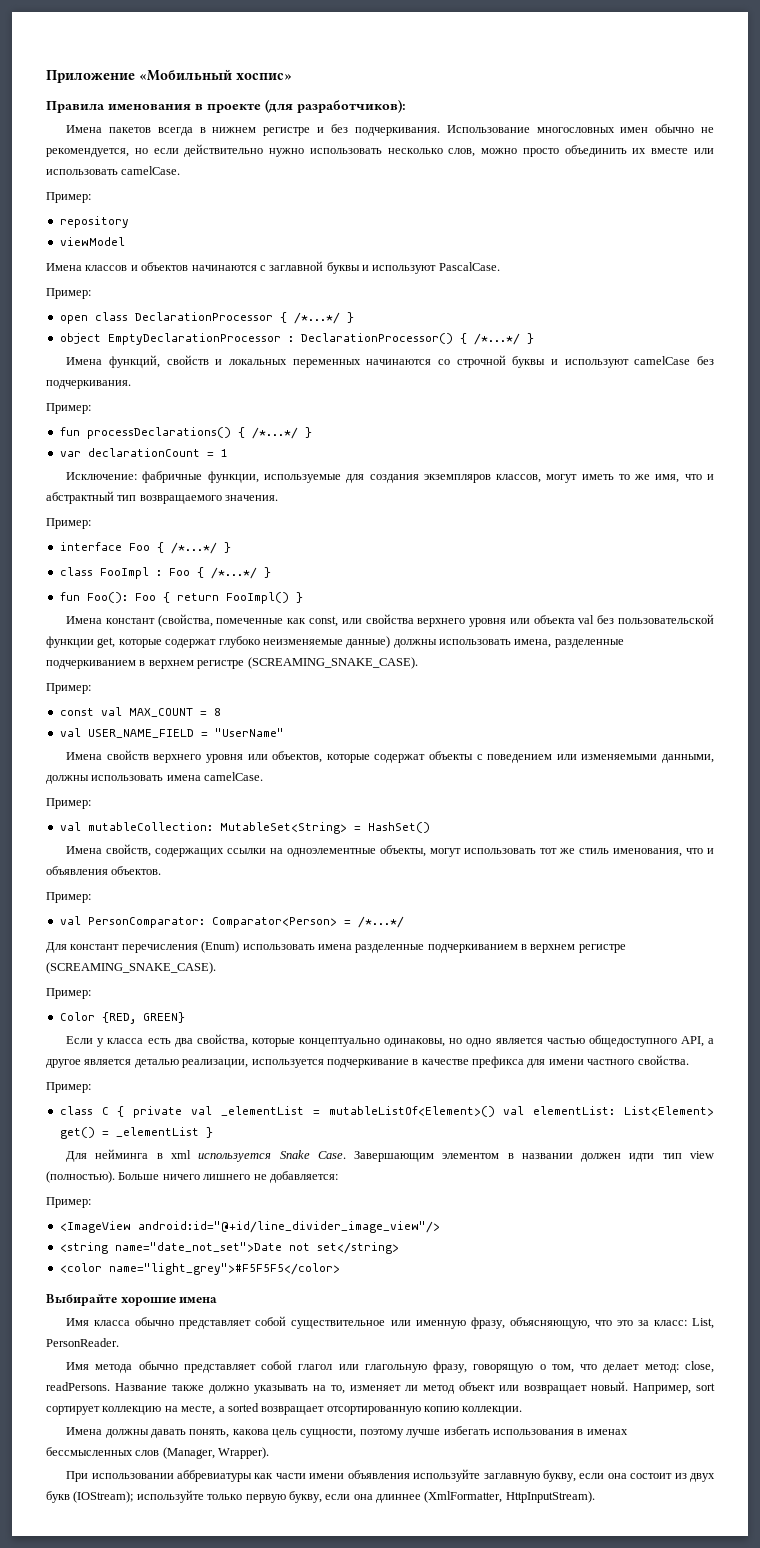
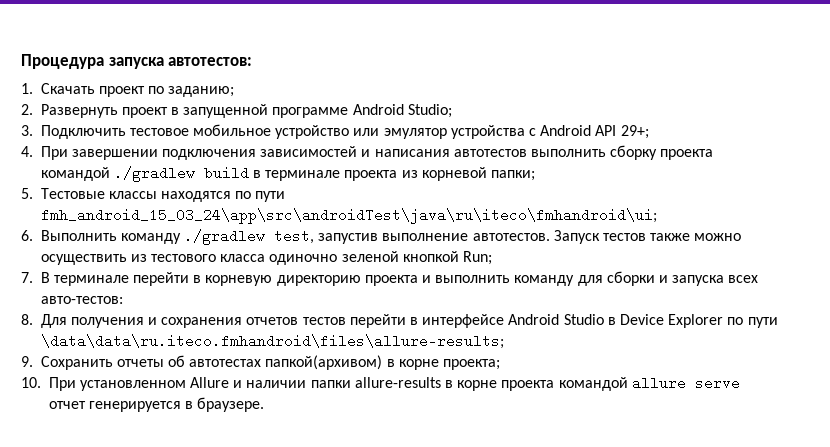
- Приложение «Мобильный хоспис»
- Правила именования в проекте (для разработчиков):
- Имена пакетов всегда в нижнем регистре и без подчеркивания. Использование многословных имен обычно не рекомендуется, но если действительно нужно использовать несколько слов, можно просто объединить их вместе или использовать camelCase.
- Пример:
- repository
- viewModel
- Имена классов и объектов начинаются с заглавной буквы и используют PascalCase.
- Пример:
- open class DeclarationProcessor { /*...*/ }
- object EmptyDeclarationProcessor : DeclarationProcessor() { /*...*/ }
- Имена функций, свойств и локальных переменных начинаются со строчной буквы и используют camelCase без подчеркивания.
- Пример:
- fun processDeclarations() { /*...*/ }
- var declarationCount = 1
- Исключение: фабричные функции, используемые для создания экземпляров классов, могут иметь то же имя, что и абстрактный тип возвращаемого значения.
- Пример:
- interface Foo { /*...*/ }
- class FooImpl : Foo { /*...*/ }
- fun Foo(): Foo { return FooImpl() }
- Имена констант (свойства, помеченные как const, или свойства верхнего уровня или объекта val без пользовательской функции get, которые содержат глубоко неизменяемые данные) должны использовать имена, разделенные подчеркиванием в верхнем регистре (SCREAMING_SNAKE_CASE).
- Пример:
- const val MAX_COUNT = 8
- val USER_NAME_FIELD = "UserName"
- Имена свойств верхнего уровня или объектов, которые содержат объекты с поведением или изменяемыми данными, должны использовать имена camelCase.
- Пример:
- val mutableCollection: MutableSet<String> = HashSet()
- Имена свойств, содержащих ссылки на одноэлементные объекты, могут использовать тот же стиль именования, что и объявления объектов.
- Пример:
- val PersonComparator: Comparator<Person> = /*...*/
- Для констант перечисления (Enum) использовать имена разделенные подчеркиванием в верхнем регистре (SCREAMING_SNAKE_CASE).
- Пример:
- Color {RED, GREEN}
- Если у класса есть два свойства, которые концептуально одинаковы, но одно является частью общедоступного API, а другое является деталью реализации, используется подчеркивание в качестве префикса для имени частного свойства.
- Пример:
- class C { private val _elementList = mutableListOf<Element>() val elementList: List<Element> get() = _elementList }
- Для нейминга в xml используется Snake Case. Завершающим элементом в названии должен идти тип view (полностью). Больше ничего лишнего не добавляется:
- Пример:
- <ImageView android:id="@+id/line_divider_image_view"/>
- <string name="date_not_set">Date not set</string>
- <color name="light_grey">#F5F5F5</color>
- Выбирайте хорошие имена
- Имя класса обычно представляет собой существительное или именную фразу, объясняющую, что это за класс: List, PersonReader.
- Имя метода обычно представляет собой глагол или глагольную фразу, говорящую о том, что делает метод: close, readPersons. Название также должно указывать на то, изменяет ли метод объект или возвращает новый. Например, sort сортирует коллекцию на месте, а sorted возвращает отсортированную копию коллекции.
- Имена должны давать понять, какова цель сущности, поэтому лучше избегать использования в именах бессмысленных слов (Manager, Wrapper).
- При использовании аббревиатуры как части имени объявления используйте заглавную букву, если она состоит из двух букв (IOStream); используйте только первую букву, если она длиннее (XmlFormatter, HttpInputStream).
+ Процедура запуска автотестов:
+ 1. Скачать проект по заданию;
+ 2. Развернуть проект в запущенной программе Android Studio;
+ 3. Подключить тестовое мобильное устройство или эмулятор устройства с Android API 29+;
+ 4. При завершении подключения зависимостей и написания автотестов выполнить сборку проекта командой ./gradlew build в терминале проекта из корневой папки;
+ 5. Тестовые классы находятся по пути fmh_android_15_03_24\app\src\androidTest\java\ru\iteco\fmhandroid\ui;
+ 6. Выполнить команду ./gradlew test, запустив выполнение автотестов. Запуск тестов также можно осуществить из тестового класса одиночно зеленой кнопкой Run;
+ 7. В терминале перейти в корневую директорию проекта и выполнить команду для сборки и запуска всех авто-тестов:
+ 8. Для получения и сохранения отчетов тестов перейти в интерфейсе Android Studio в Device Explorer по пути \data\data\ru.iteco.fmhandroid\files\allure-results;
+ 9. Сохранить отчеты об автотестах папкой(архивом) в корне проекта;
+ 10. При установленном Allure и наличии папки allure-results в корне проекта командой allure serve отчет генерируется в браузере.

